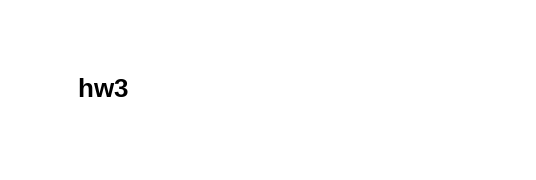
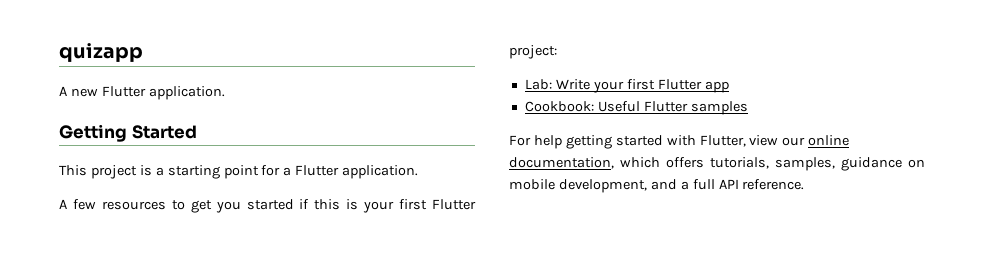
- hw3
+ quizapp
+ A new Flutter application.
+ Getting Started
+ This project is a starting point for a Flutter application.
+ A few resources to get you started if this is your first Flutter project:
+ Lab: Write your first Flutter app
+ Cookbook: Useful Flutter samples
+ For help getting started with Flutter, view our online documentation, which offers tutorials, samples, guidance on mobile development, and a full API reference.

